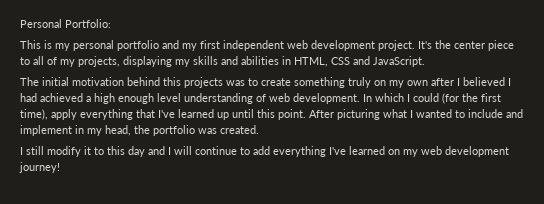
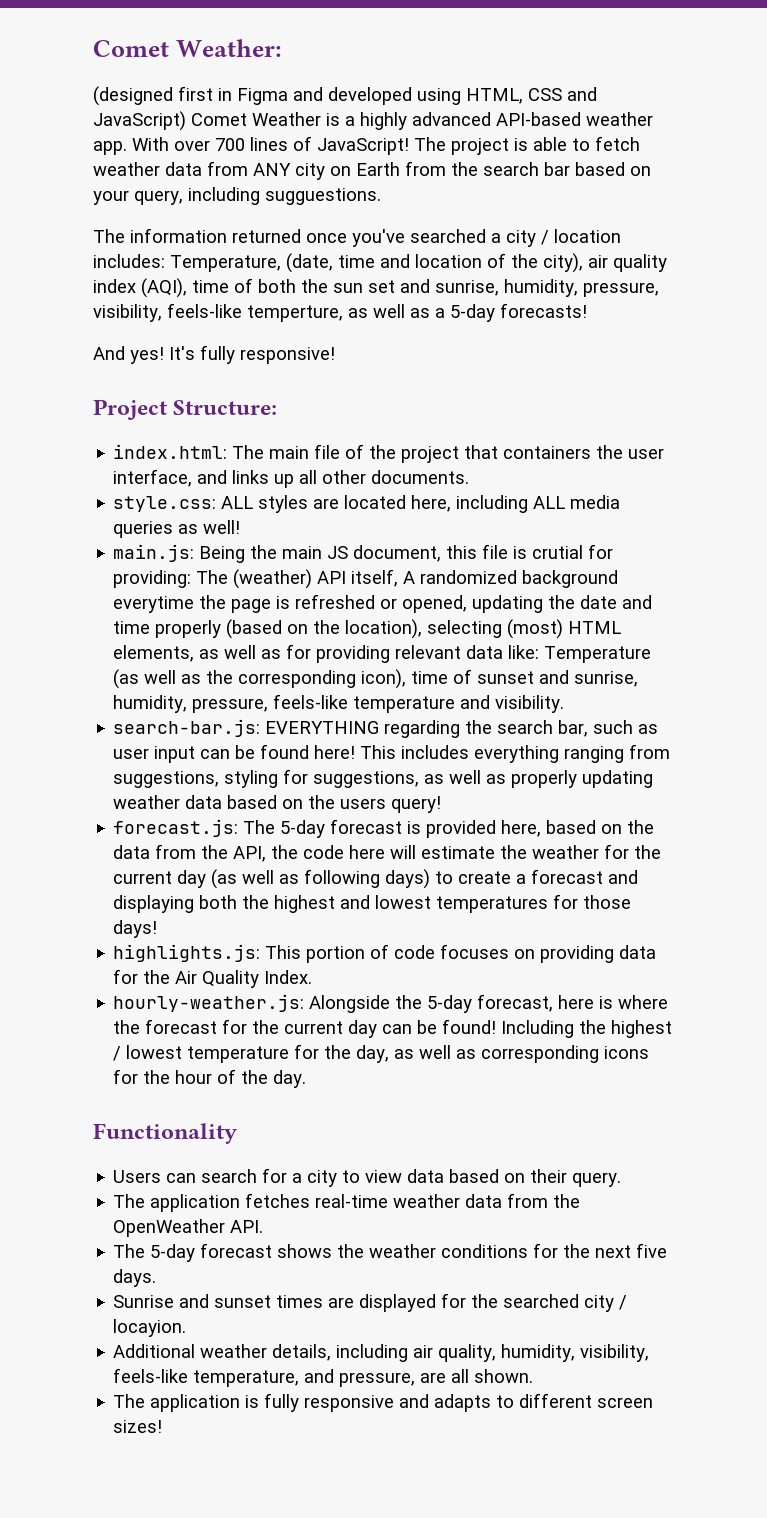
- Personal Portfolio:
- This is my personal portfolio and my first independent web development project. It's the center piece to all of my projects, displaying my skills and abilities in HTML, CSS and JavaScript.
- The initial motivation behind this projects was to create something truly on my own after I believed I had achieved a high enough level understanding of web development. In which I could (for the first time), apply everything that I've learned up until this point. After picturing what I wanted to include and implement in my head, the portfolio was created.
- I still modify it to this day and I will continue to add everything I've learned on my web development journey!
+ Comet Weather:
+ (designed first in Figma and developed using HTML, CSS and JavaScript) Comet Weather is a highly advanced API-based weather app. With over 700 lines of JavaScript! The project is able to fetch weather data from ANY city on Earth from the search bar based on your query, including sugguestions.
+ The information returned once you've searched a city / location includes: Temperature, (date, time and location of the city), air quality index (AQI), time of both the sun set and sunrise, humidity, pressure, visibility, feels-like temperture, as well as a 5-day forecasts!
+ And yes! It's fully responsive!
+ Project Structure:
+ index.html: The main file of the project that containers the user interface, and links up all other documents.
+ style.css: ALL styles are located here, including ALL media queries as well!
+ main.js: Being the main JS document, this file is crutial for providing: The (weather) API itself, A randomized background everytime the page is refreshed or opened, updating the date and time properly (based on the location), selecting (most) HTML elements, as well as for providing relevant data like: Temperature (as well as the corresponding icon), time of sunset and sunrise, humidity, pressure, feels-like temperature and visibility.
+ search-bar.js: EVERYTHING regarding the search bar, such as user input can be found here! This includes everything ranging from suggestions, styling for suggestions, as well as properly updating weather data based on the users query!
+ forecast.js: The 5-day forecast is provided here, based on the data from the API, the code here will estimate the weather for the current day (as well as following days) to create a forecast and displaying both the highest and lowest temperatures for those days!
+ highlights.js: This portion of code focuses on providing data for the Air Quality Index.
+ hourly-weather.js: Alongside the 5-day forecast, here is where the forecast for the current day can be found! Including the highest / lowest temperature for the day, as well as corresponding icons for the hour of the day.
+ Functionality
+ Users can search for a city to view data based on their query.
+ The application fetches real-time weather data from the OpenWeather API.
+ The 5-day forecast shows the weather conditions for the next five days.
+ Sunrise and sunset times are displayed for the searched city / locayion.
+ Additional weather details, including air quality, humidity, visibility, feels-like temperature, and pressure, are all shown.
+ The application is fully responsive and adapts to different screen sizes!

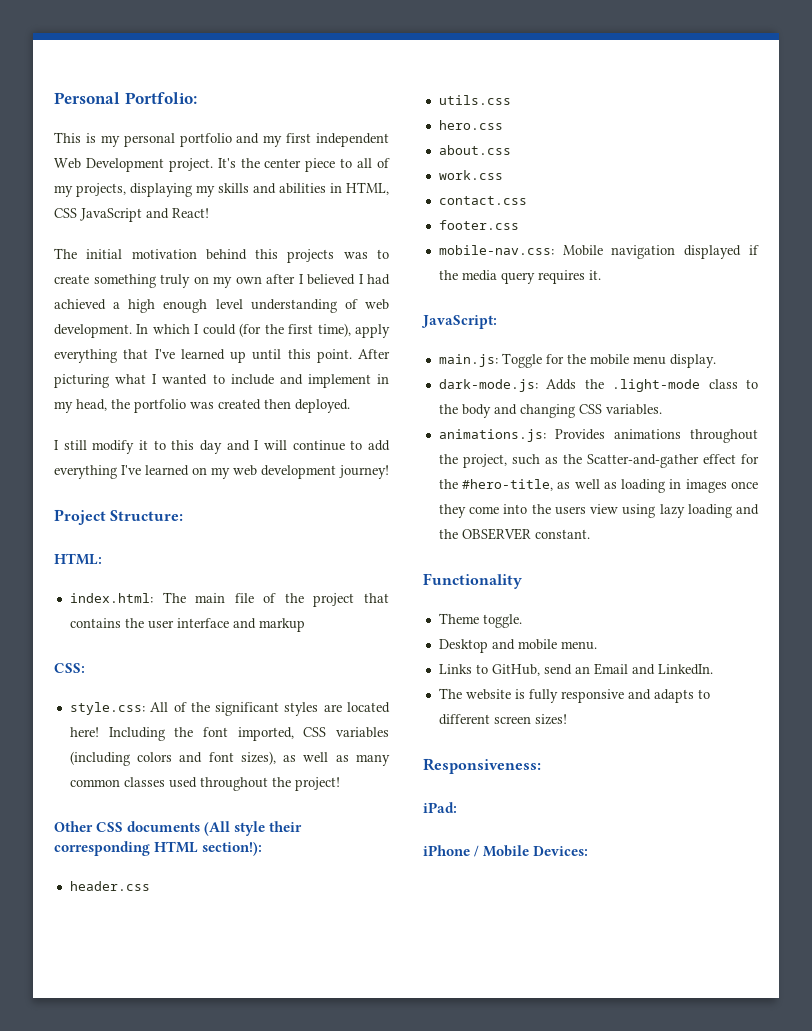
- Comet Weather:
- (designed first in Figma and developed using HTML, CSS and JavaScript) Comet Weather is a highly advanced API-based weather app. With over 700 lines of JavaScript! The project is able to fetch weather data from ANY city on Earth from the search bar based on your query, including sugguestions.
- The information returned once you've searched a city / location includes: Temperature, (date, time and location of the city), air quality index (AQI), time of both the sun set and sunrise, humidity, pressure, visibility, feels-like temperture, as well as a 5-day forecasts!
- And yes! It's fully responsive!
+ Personal Portfolio:
+ This is my personal portfolio and my first independent Web Development project. It's the center piece to all of my projects, displaying my skills and abilities in HTML, CSS JavaScript and React!
+ The initial motivation behind this projects was to create something truly on my own after I believed I had achieved a high enough level understanding of web development. In which I could (for the first time), apply everything that I've learned up until this point. After picturing what I wanted to include and implement in my head, the portfolio was created then deployed.
+ I still modify it to this day and I will continue to add everything I've learned on my web development journey!
+ HTML:
- index.html: The main file of the project that containers the user interface, and links up all other documents.
- style.css: ALL styles are located here, including ALL media queries as well!
- main.js: Being the main JS document, this file is crutial for providing: The (weather) API itself, A randomized background everytime the page is refreshed or opened, updating the date and time properly (based on the location), selecting (most) HTML elements, as well as for providing relevant data like: Temperature (as well as the corresponding icon), time of sunset and sunrise, humidity, pressure, feels-like temperature and visibility.
- search-bar.js: EVERYTHING regarding the search bar, such as user input can be found here! This includes everything ranging from suggestions, styling for suggestions, as well as properly updating weather data based on the users query!
- forecast.js: The 5-day forecast is provided here, based on the data from the API, the code here will estimate the weather for the current day (as well as following days) to create a forecast and displaying both the highest and lowest temperatures for those days!
- highlights.js: This portion of code focuses on providing data for the Air Quality Index.
- hourly-weather.js: Alongside the 5-day forecast, here is where the forecast for the current day can be found! Including the highest / lowest temperature for the day, as well as corresponding icons for the hour of the day.
+ index.html: The main file of the project that contains the user interface and markup
+ CSS:
+ style.css: All of the significant styles are located here! Including the font imported, CSS variables (including colors and font sizes), as well as many common classes used throughout the project!
+ Other CSS documents (All style their corresponding HTML section!):
+ header.css
+ utils.css
+ hero.css
+ about.css
+ work.css
+ contact.css
+ footer.css
+ mobile-nav.css: Mobile navigation displayed if the media query requires it.
+ JavaScript:
+ main.js: Toggle for the mobile menu display.
+ dark-mode.js: Adds the .light-mode class to the body and changing CSS variables.
+ animations.js: Provides animations throughout the project, such as the Scatter-and-gather effect for the #hero-title, as well as loading in images once they come into the users view using lazy loading and the OBSERVER constant.
  Functionality
- Users can search for a city to view data based on their query.
- The application fetches real-time weather data from the OpenWeather API.
- The 5-day forecast shows the weather conditions for the next five days.
- Sunrise and sunset times are displayed for the searched city / locayion.
- Additional weather details, including air quality, humidity, visibility, feels-like temperature, and pressure, are all shown.
- The application is fully responsive and adapts to different screen sizes!
+ Theme toggle.
+ Desktop and mobile menu.
+ Links to GitHub, send an Email and LinkedIn.
+ The website is fully responsive and adapts to different screen sizes!
+ Responsiveness:
+ iPad:
+ iPhone / Mobile Devices:

